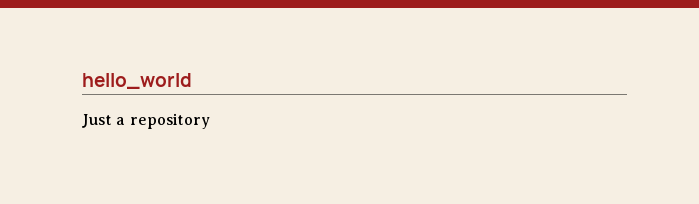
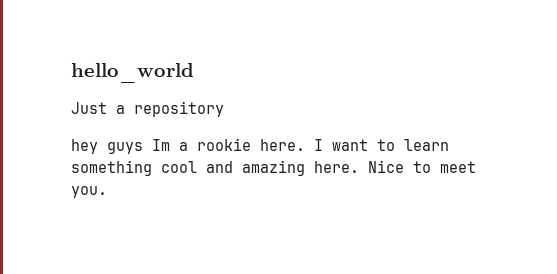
+ hey guys Im a rookie here. I want to learn something cool and amazing here. Nice to meet you.

